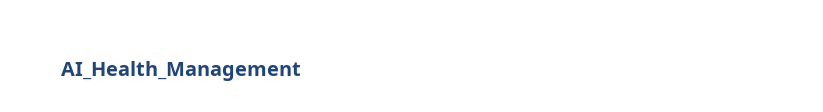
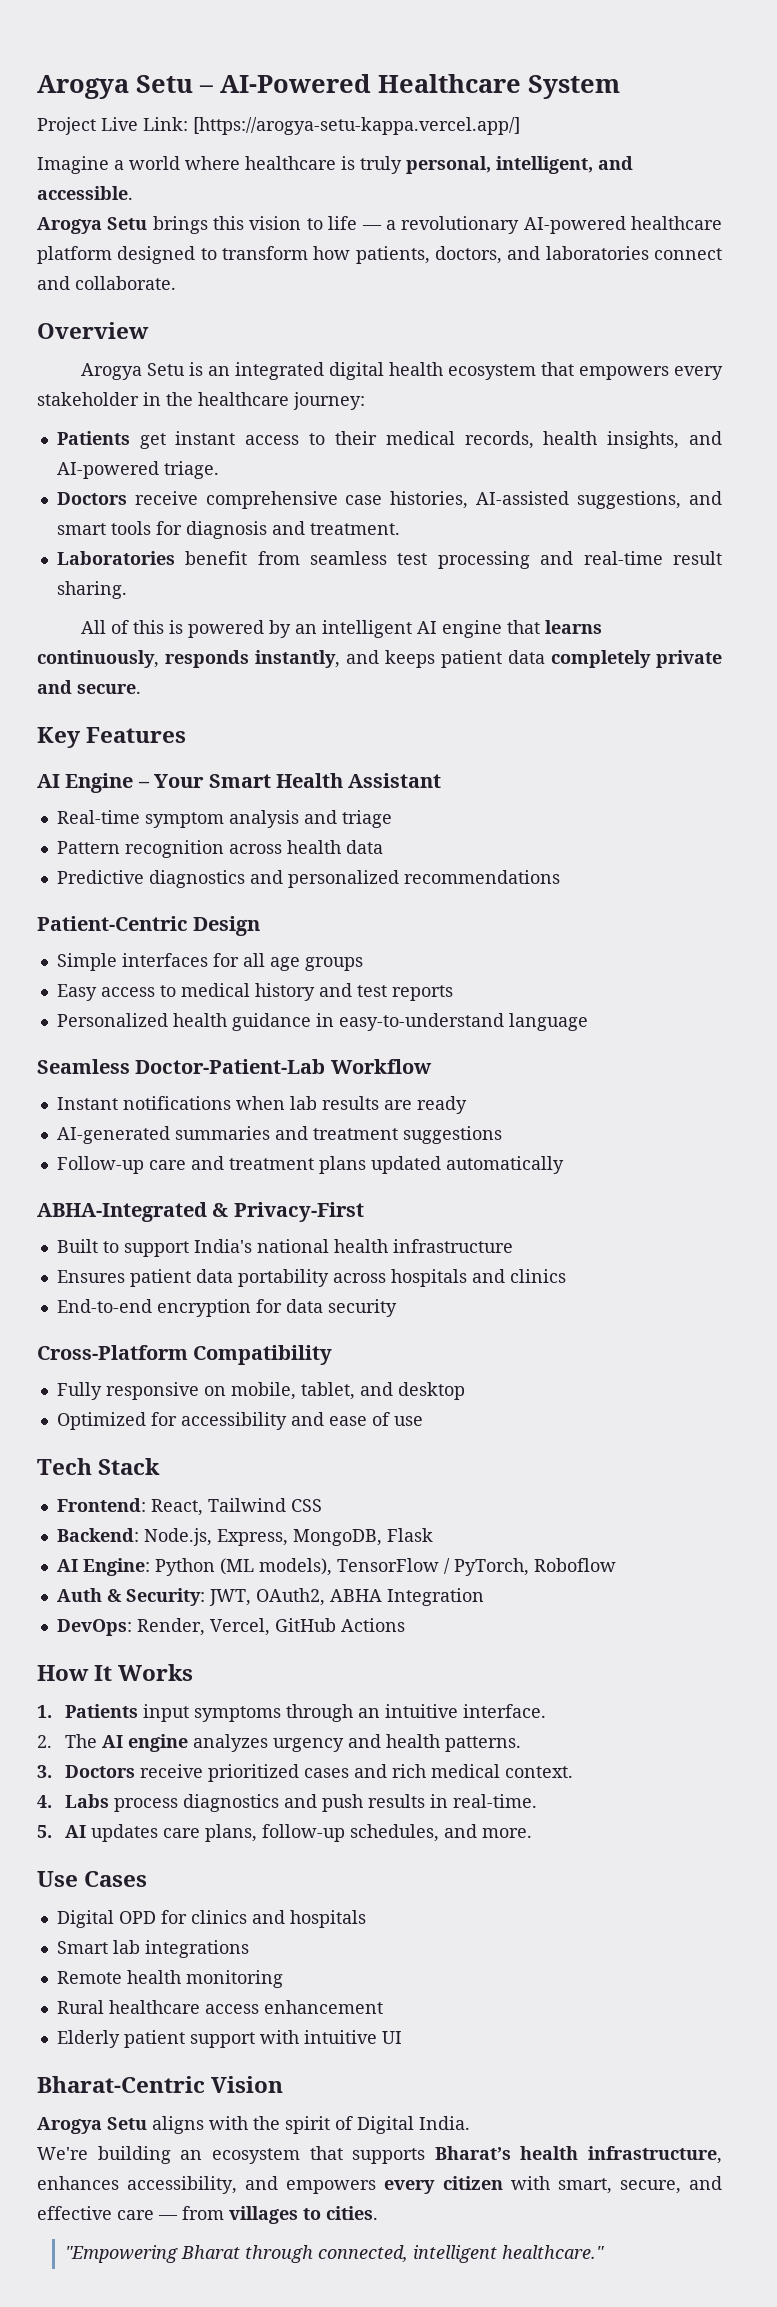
- AI_Health_Management
+ Arogya Setu – AI-Powered Healthcare System
+ Project Live Link: [https://arogya-setu-kappa.vercel.app/]
+ Imagine a world where healthcare is truly personal, intelligent, and accessible.
+ Arogya Setu brings this vision to life — a revolutionary AI-powered healthcare platform designed to transform how patients, doctors, and laboratories connect and collaborate.
+ Overview
+ Arogya Setu is an integrated digital health ecosystem that empowers every stakeholder in the healthcare journey:
+ Patients get instant access to their medical records, health insights, and AI-powered triage.
+ Doctors receive comprehensive case histories, AI-assisted suggestions, and smart tools for diagnosis and treatment.
+ Laboratories benefit from seamless test processing and real-time result sharing.
+ All of this is powered by an intelligent AI engine that learns continuously, responds instantly, and keeps patient data completely private and secure.
+ Key Features
+ AI Engine – Your Smart Health Assistant
+ Real-time symptom analysis and triage
+ Pattern recognition across health data
+ Predictive diagnostics and personalized recommendations
+ Patient-Centric Design
+ Simple interfaces for all age groups
+ Easy access to medical history and test reports
+ Personalized health guidance in easy-to-understand language
+ Seamless Doctor-Patient-Lab Workflow
+ Instant notifications when lab results are ready
+ AI-generated summaries and treatment suggestions
+ Follow-up care and treatment plans updated automatically
+ ABHA-Integrated & Privacy-First
+ Built to support India's national health infrastructure
+ Ensures patient data portability across hospitals and clinics
+ End-to-end encryption for data security
+ Cross-Platform Compatibility
+ Fully responsive on mobile, tablet, and desktop
+ Optimized for accessibility and ease of use
+ Tech Stack
+ Frontend: React, Tailwind CSS
+ Backend: Node.js, Express, MongoDB, Flask
+ AI Engine: Python (ML models), TensorFlow / PyTorch, Roboflow
+ Auth & Security: JWT, OAuth2, ABHA Integration
+ DevOps: Render, Vercel, GitHub Actions
+ How It Works
+ 1. Patients input symptoms through an intuitive interface.
+ 2. The AI engine analyzes urgency and health patterns.
+ 3. Doctors receive prioritized cases and rich medical context.
+ 4. Labs process diagnostics and push results in real-time.
+ 5. AI updates care plans, follow-up schedules, and more.
+ Use Cases
+ Digital OPD for clinics and hospitals
+ Smart lab integrations
+ Remote health monitoring
+ Rural healthcare access enhancement
+ Elderly patient support with intuitive UI
+ Bharat-Centric Vision
+ Arogya Setu aligns with the spirit of Digital India.
+ We're building an ecosystem that supports Bharat’s health infrastructure, enhances accessibility, and empowers every citizen with smart, secure, and effective care — from villages to cities.
+ "Empowering Bharat through connected, intelligent healthcare."

